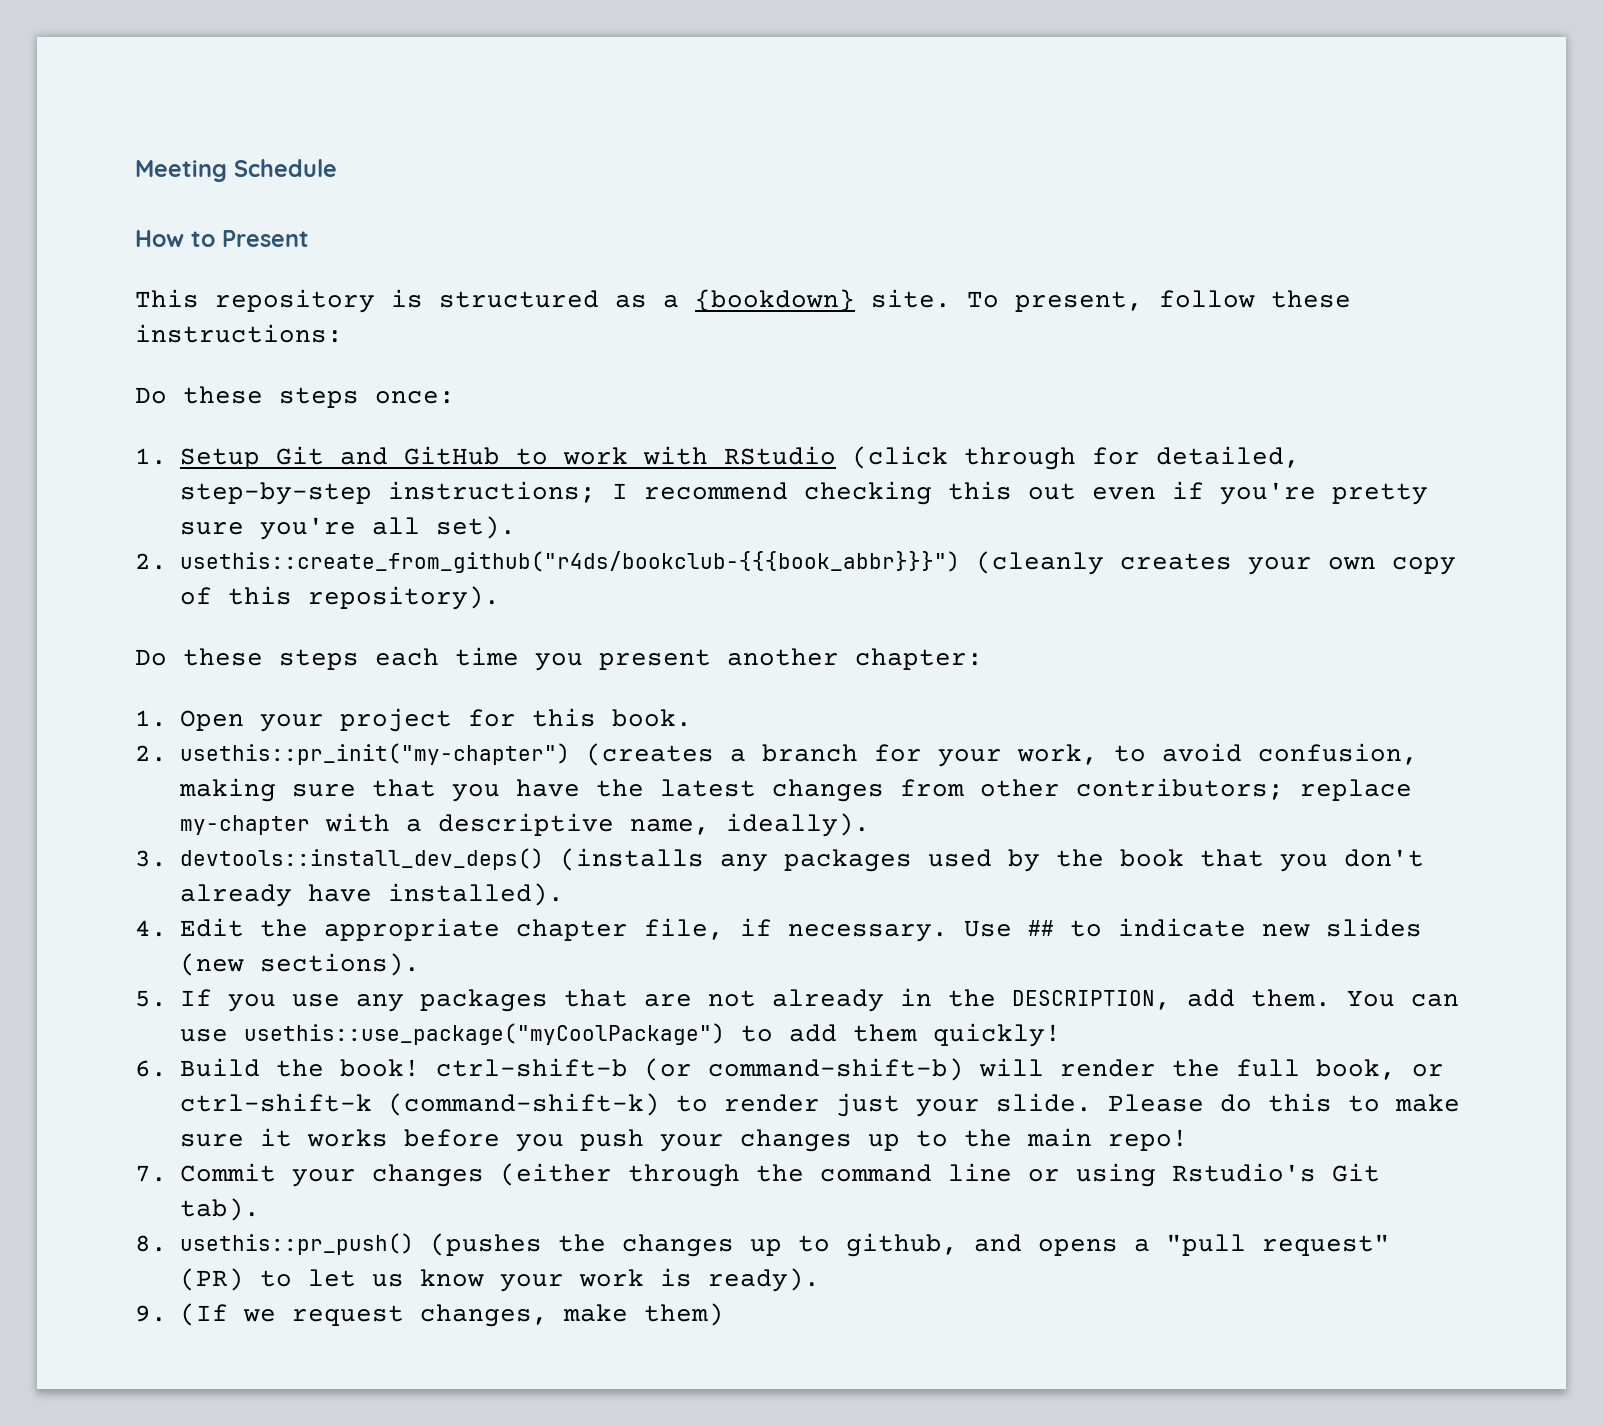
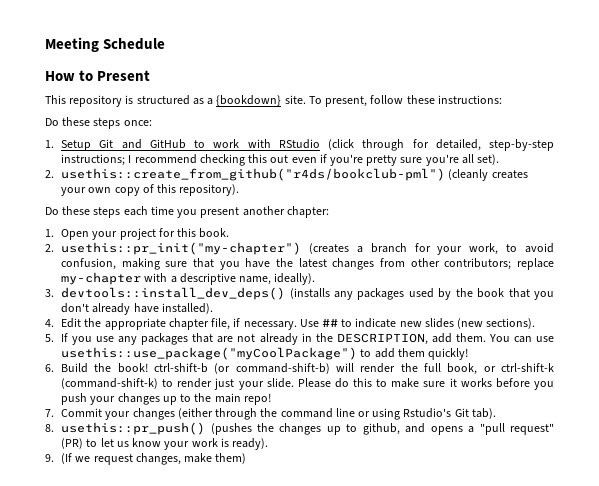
- 2. usethis::create_from_github("r4ds/bookclub-{{{book_abbr}}}") (cleanly creates your own copy of this repository).
+ 2. usethis::create_from_github("r4ds/bookclub-pml") (cleanly creates your own copy of this repository).

